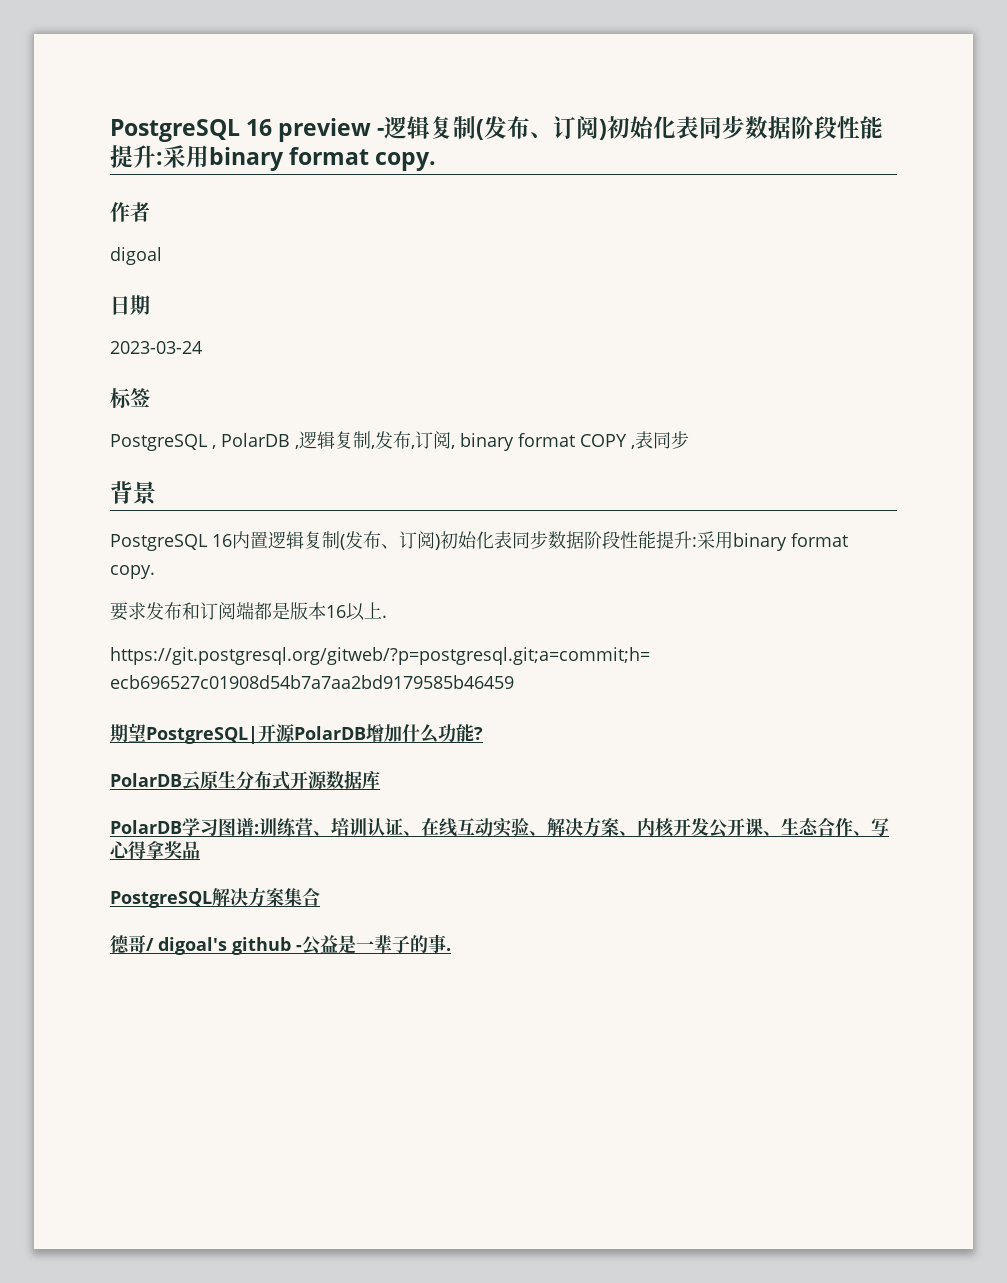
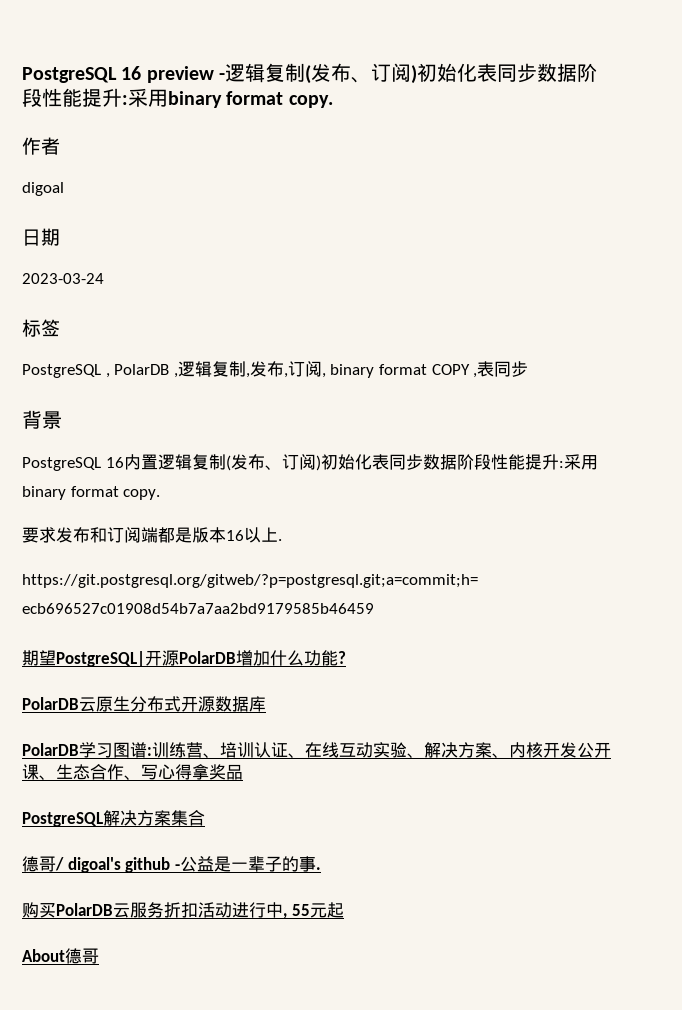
+ 购买PolarDB云服务折扣活动进行中, 55元起
+ About德哥

